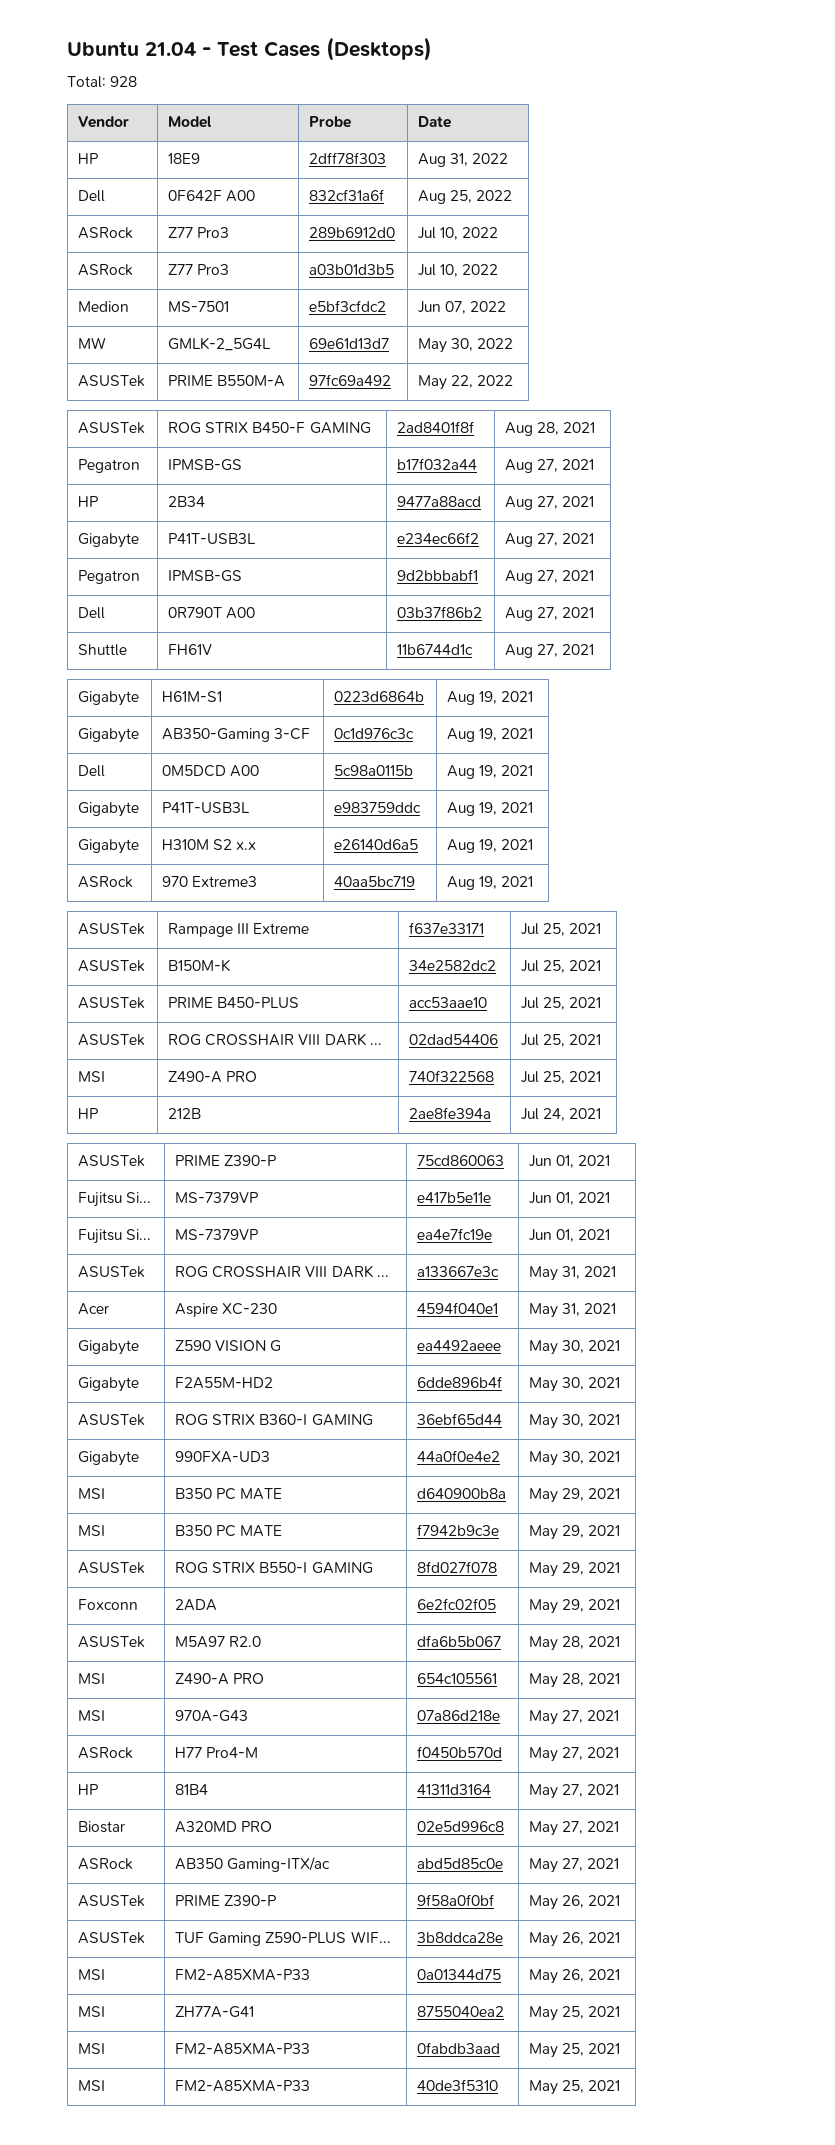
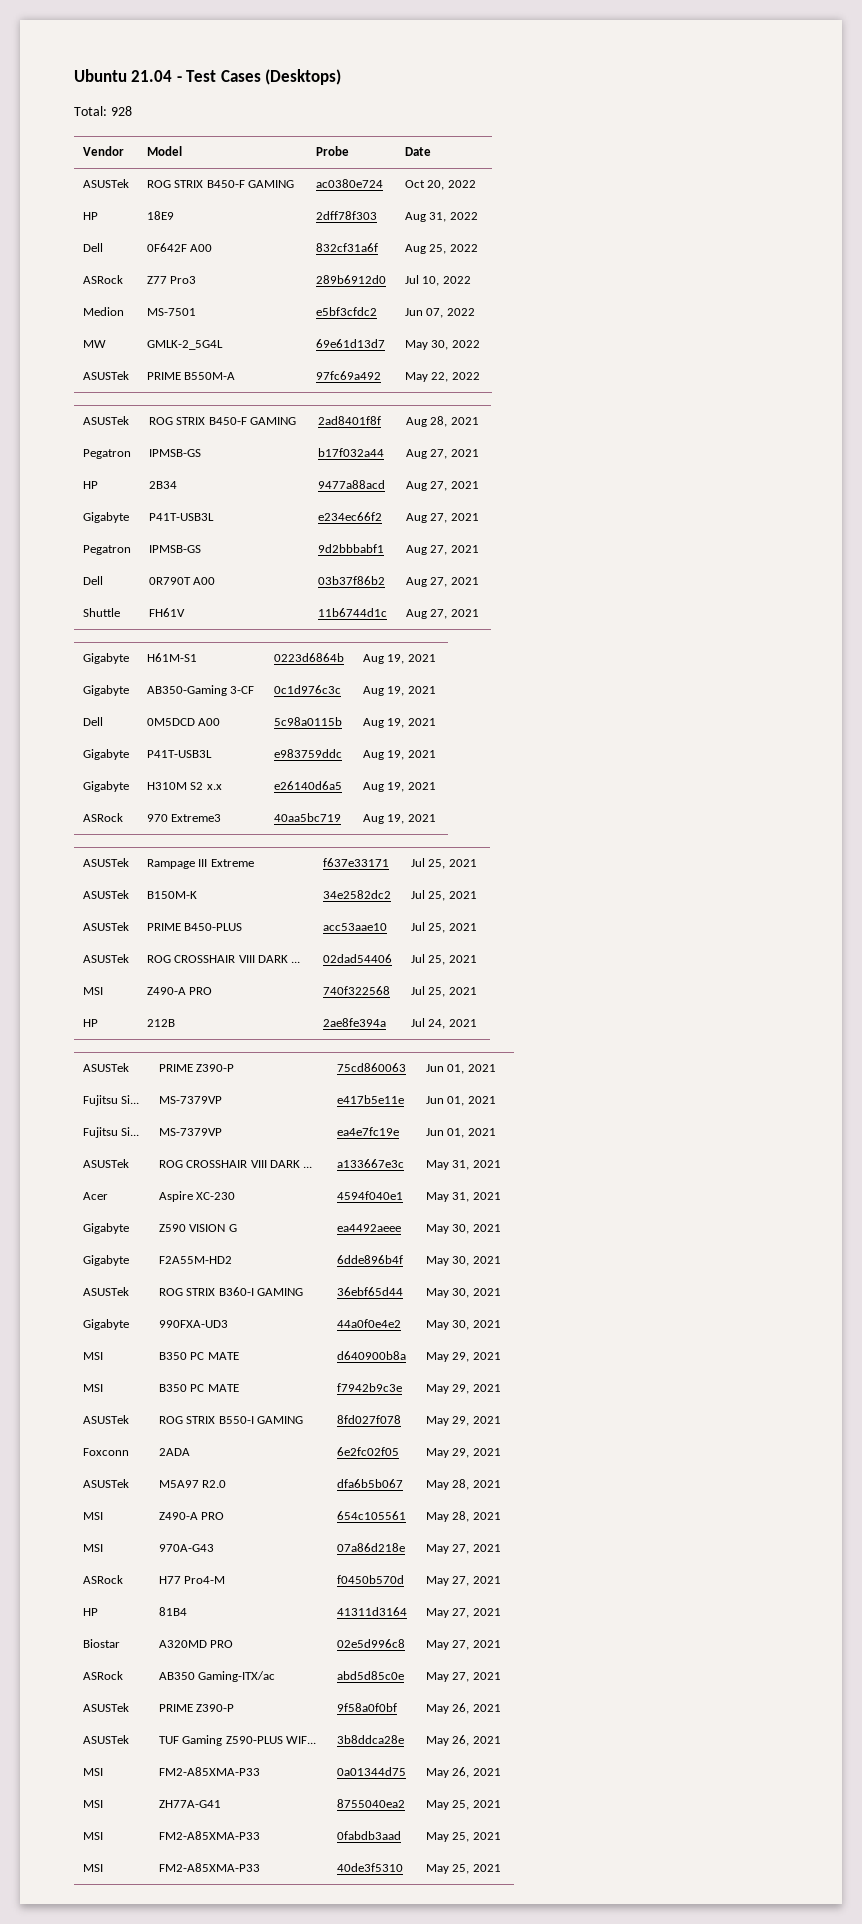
+ ASUSTek | ROG STRIX B450-F GAMING | ac0380e724 | Oct 20, 2022
- ASRock | Z77 Pro3 | a03b01d3b5 | Jul 10, 2022

